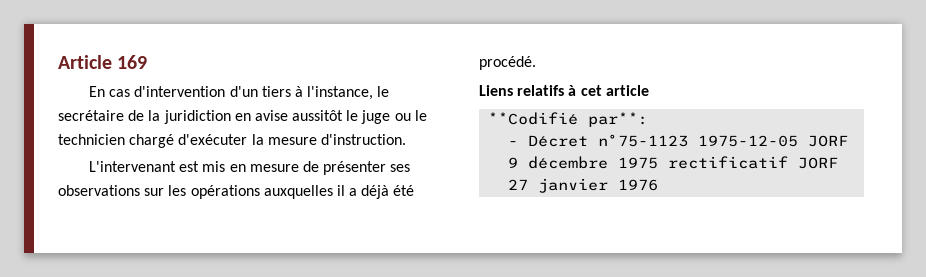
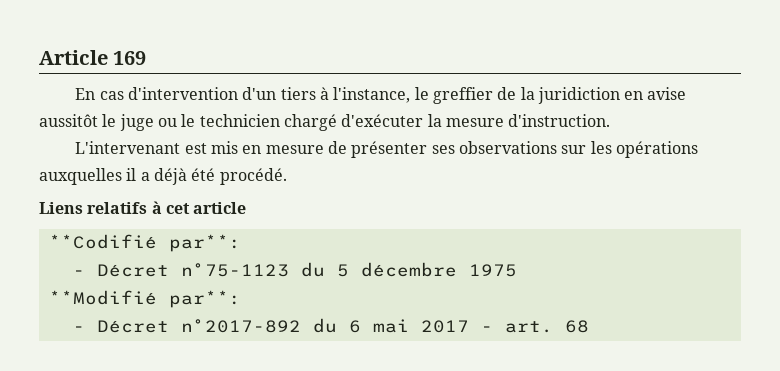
- En cas d'intervention d'un tiers à l'instance, le secrétaire de la juridiction en avise aussitôt le juge ou le technicien chargé d'exécuter la mesure d'instruction.
+ En cas d'intervention d'un tiers à l'instance, le greffier de la juridiction en avise aussitôt le juge ou le technicien chargé d'exécuter la mesure d'instruction.
- - Décret n°75-1123 1975-12-05 JORF 9 décembre 1975 rectificatif JORF 27 janvier 1976
+ - Décret n°75-1123 du 5 décembre 1975
+ **Modifié par**:
+ - Décret n°2017-892 du 6 mai 2017 - art. 68

